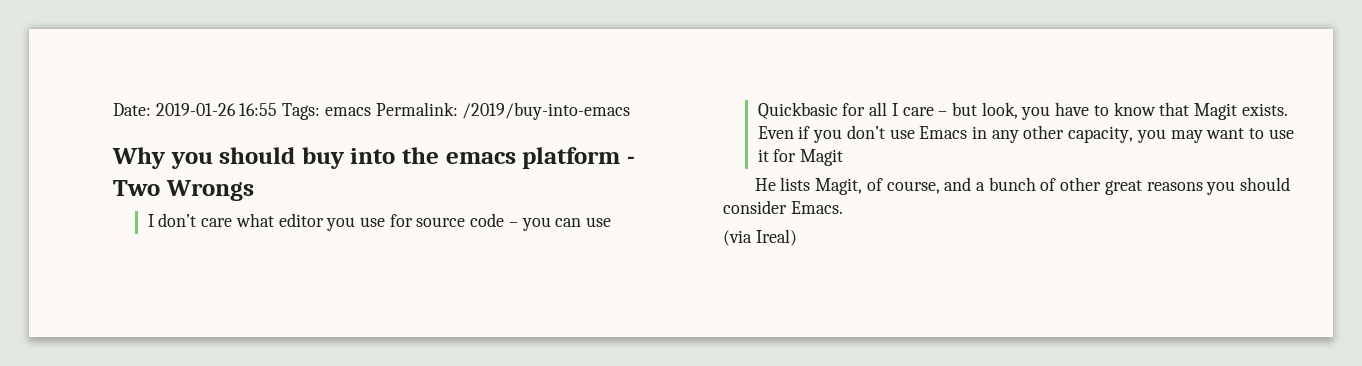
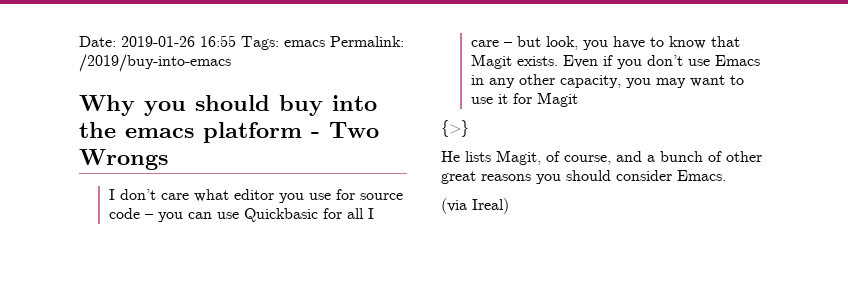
+ {>}

